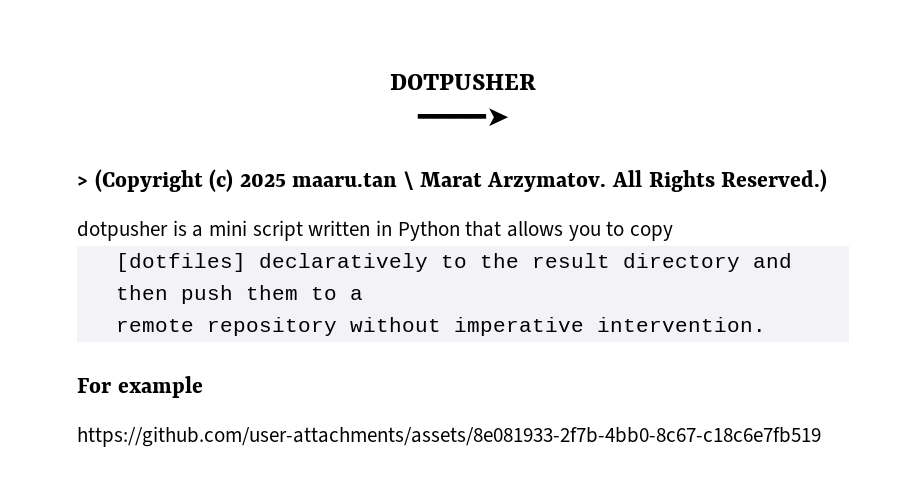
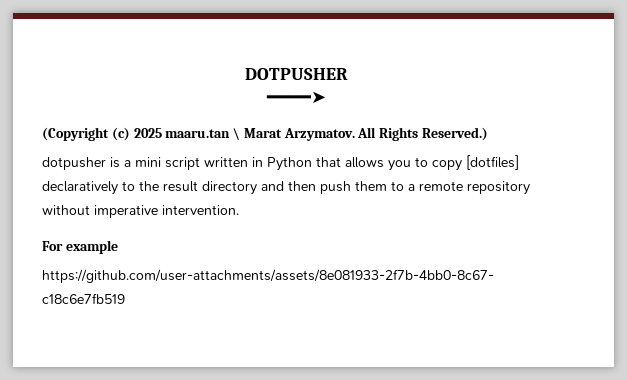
- > (Copyright (c) 2025 maaru.tan \ Marat Arzymatov.
+ (Copyright (c) 2025 maaru.tan \ Marat Arzymatov.
- dotpusher is a mini script written in Python that allows you to copy
- [dotfiles] declaratively to the result directory and then push them to a
- remote repository without imperative intervention.
+ dotpusher is a mini script written in Python that allows you to copy [dotfiles] declaratively to the result directory and then push them to a remote repository without imperative intervention.

